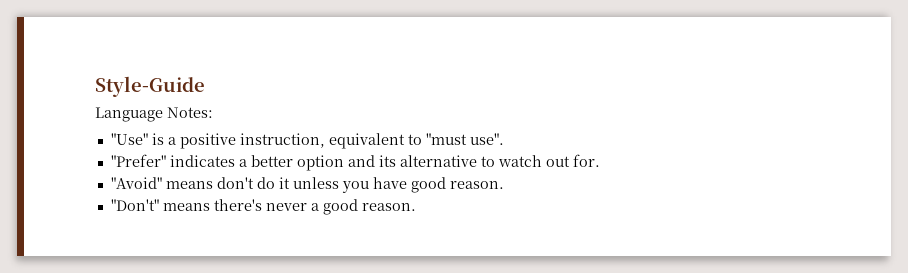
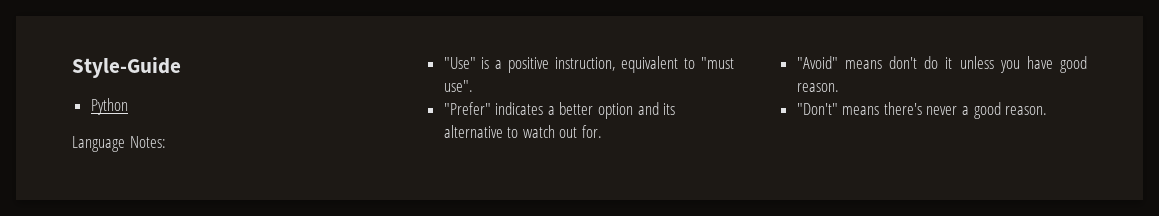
+ Python

